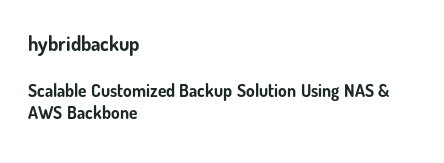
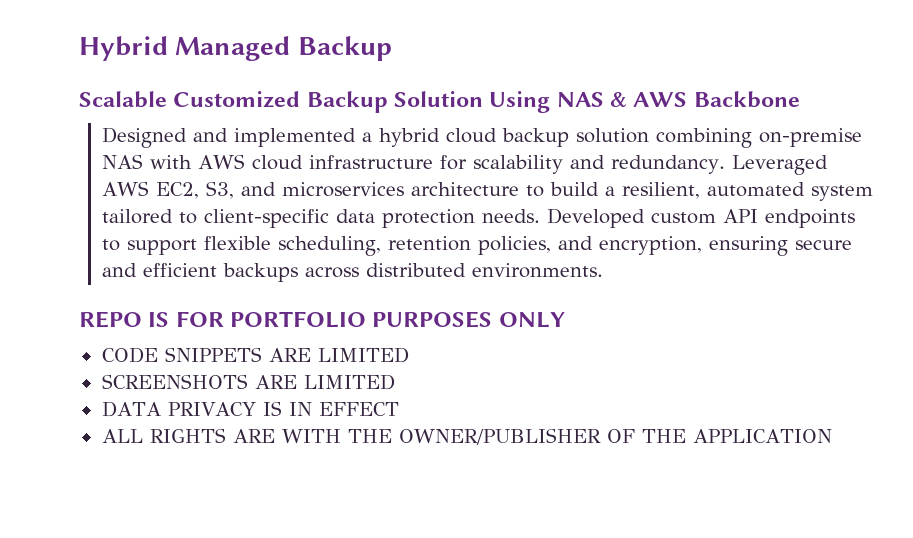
- hybridbackup
+ Hybrid Managed Backup
+ Designed and implemented a hybrid cloud backup solution combining on-premise NAS with AWS cloud infrastructure for scalability and redundancy. Leveraged AWS EC2, S3, and microservices architecture to build a resilient, automated system tailored to client-specific data protection needs. Developed custom API endpoints to support flexible scheduling, retention policies, and encryption, ensuring secure and efficient backups across distributed environments.
+ REPO IS FOR PORTFOLIO PURPOSES ONLY
+ CODE SNIPPETS ARE LIMITED
+ SCREENSHOTS ARE LIMITED
+ DATA PRIVACY IS IN EFFECT
+ ALL RIGHTS ARE WITH THE OWNER/PUBLISHER OF THE APPLICATION

